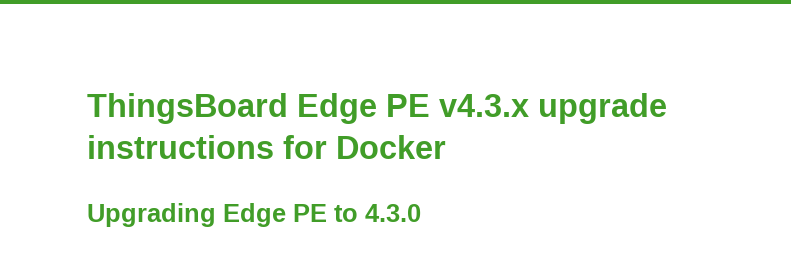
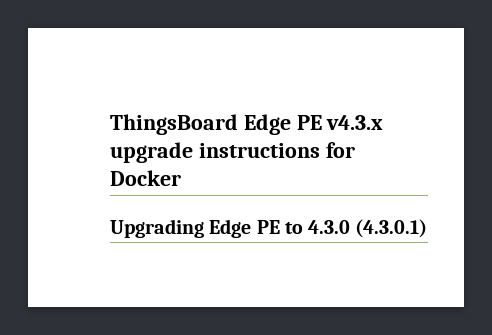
- Upgrading Edge PE to 4.3.0
+ Upgrading Edge PE to 4.3.0 (4.3.0.1)

